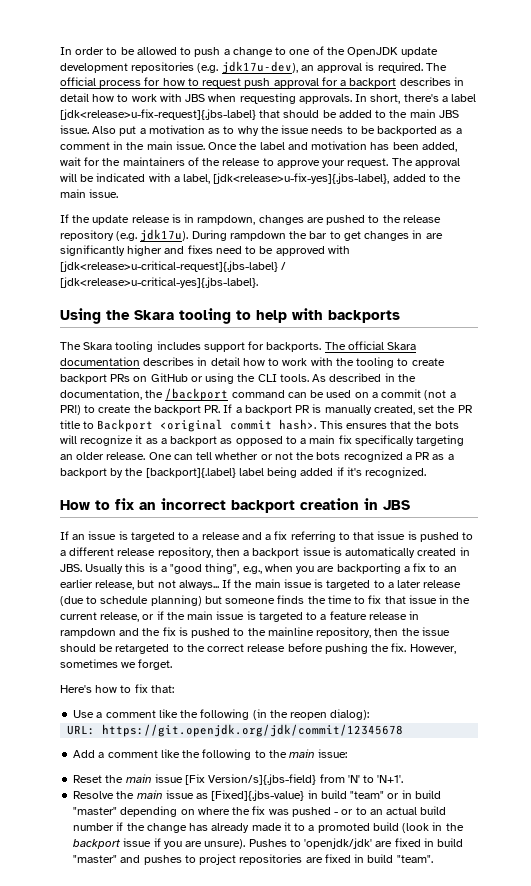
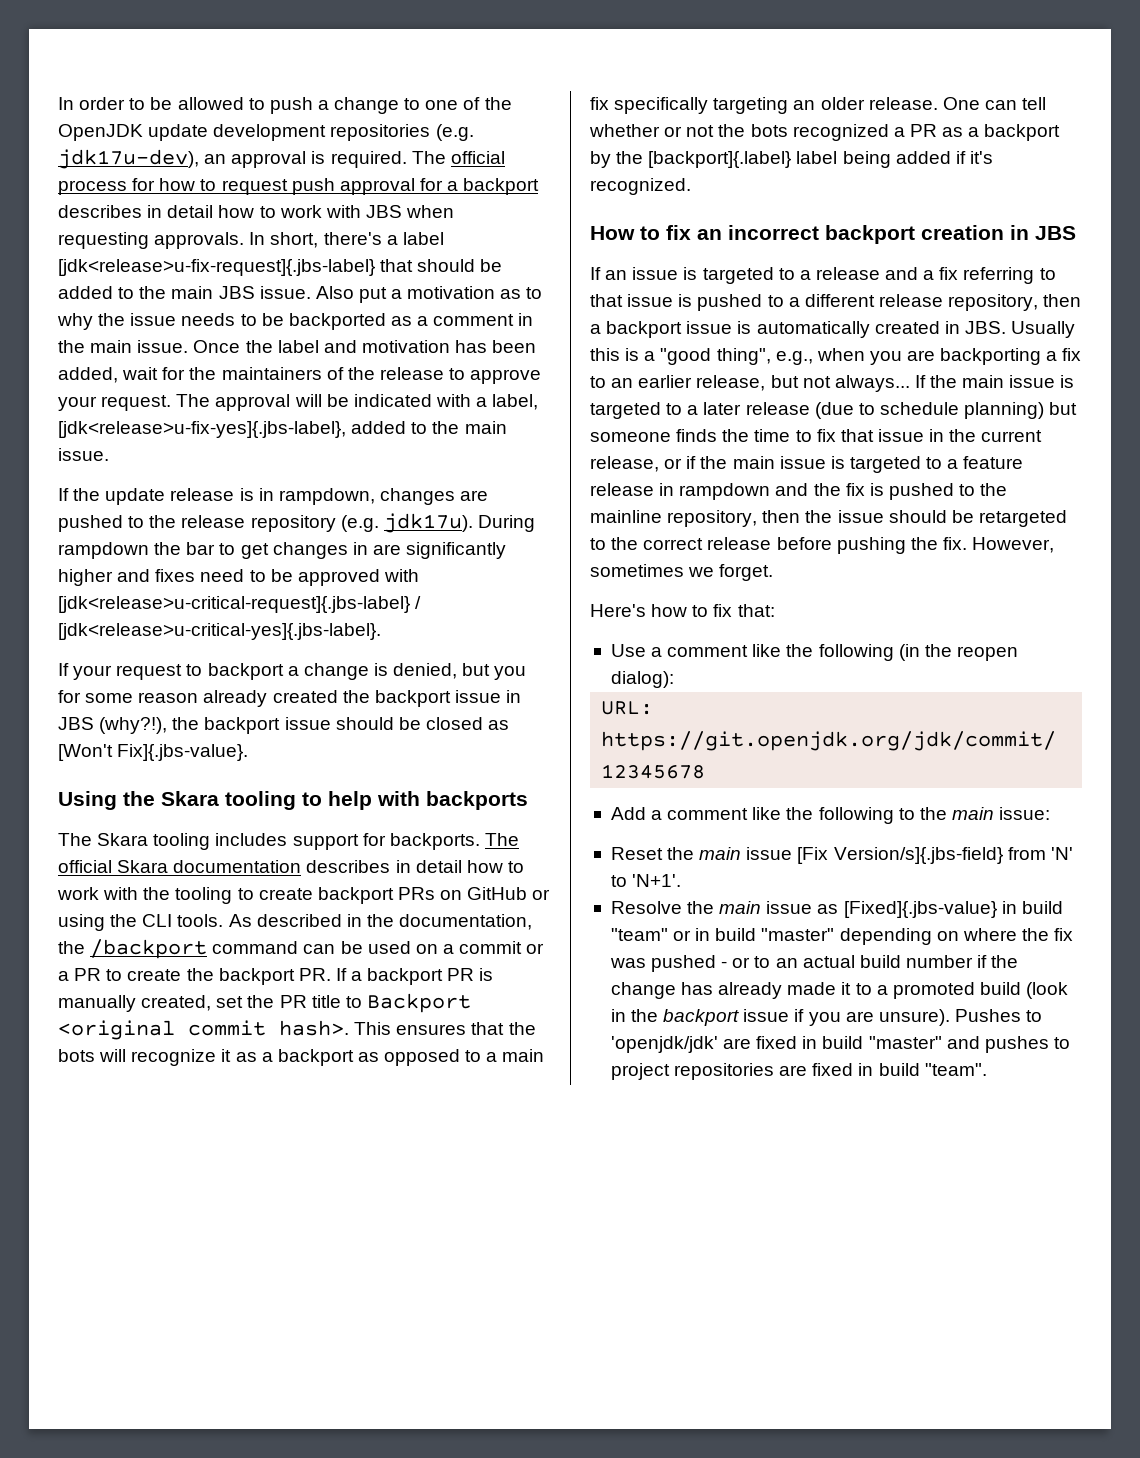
+ If your request to backport a change is denied, but you for some reason already created the backport issue in JBS (why?!), the backport issue should be closed as [Won't Fix]{.jbs-value}.
- As described in the documentation, the /backport command can be used on a commit (not a PR!) to create the backport PR. If a backport PR is manually created, set the PR title to Backport <original commit hash>.
+ As described in the documentation, the /backport command can be used on a commit or a PR to create the backport PR. If a backport PR is manually created, set the PR title to Backport <original commit hash>.

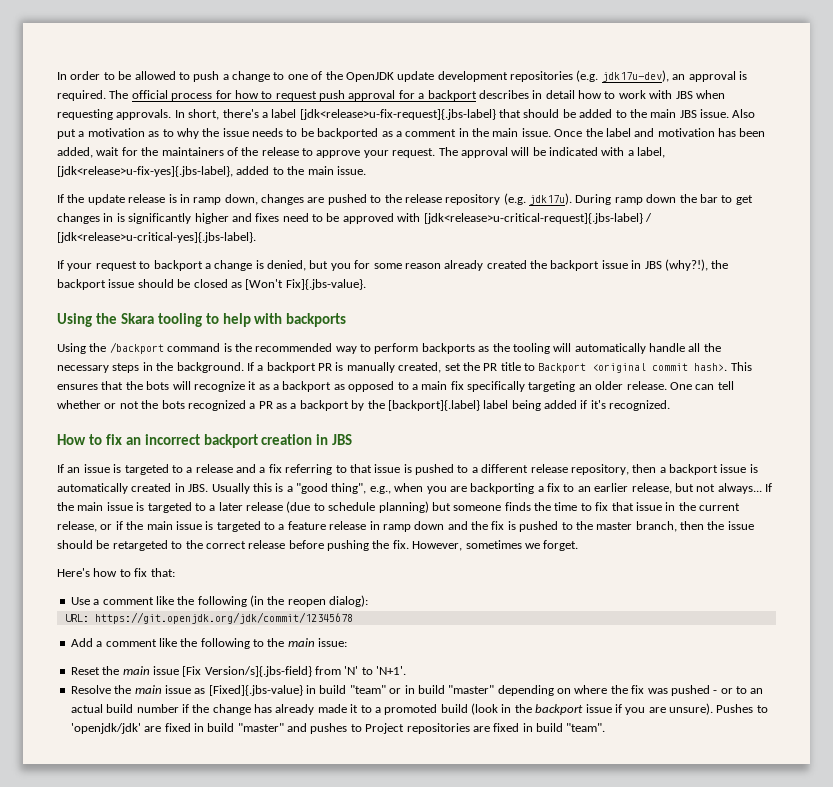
- If the update release is in rampdown, changes are pushed to the release repository (e.g. jdk17u).
+ If the update release is in ramp down, changes are pushed to the release repository (e.g. jdk17u).
- During rampdown the bar to get changes in are significantly higher and fixes need to be approved with [jdk<release>u-critical-request]{.jbs-label} / [jdk<release>u-critical-yes]{.jbs-label}.
+ During ramp down the bar to get changes in is significantly higher and fixes need to be approved with [jdk<release>u-critical-request]{.jbs-label} / [jdk<release>u-critical-yes]{.jbs-label}.
- The Skara tooling includes support for backports. The official Skara documentation describes in detail how to work with the tooling to create backport PRs on GitHub or using the CLI tools. As described in the documentation, the /backport command can be used on a commit or a PR to create the backport PR. If a backport PR is manually created, set the PR title to Backport <original commit hash>.
+ Using the /backport command is the recommended way to perform backports as the tooling will automatically handle all the necessary steps in the background. If a backport PR is manually created, set the PR title to Backport <original commit hash>.
- If the main issue is targeted to a later release (due to schedule planning) but someone finds the time to fix that issue in the current release, or if the main issue is targeted to a feature release in rampdown and the fix is pushed to the mainline repository, then the issue should be retargeted to the correct release before pushing the fix.
+ If the main issue is targeted to a later release (due to schedule planning) but someone finds the time to fix that issue in the current release, or if the main issue is targeted to a feature release in ramp down and the fix is pushed to the master branch, then the issue should be retargeted to the correct release before pushing the fix.
- Pushes to 'openjdk/jdk' are fixed in build "master" and pushes to project repositories are fixed in build "team".
+ Pushes to 'openjdk/jdk' are fixed in build "master" and pushes to Project repositories are fixed in build "team".

